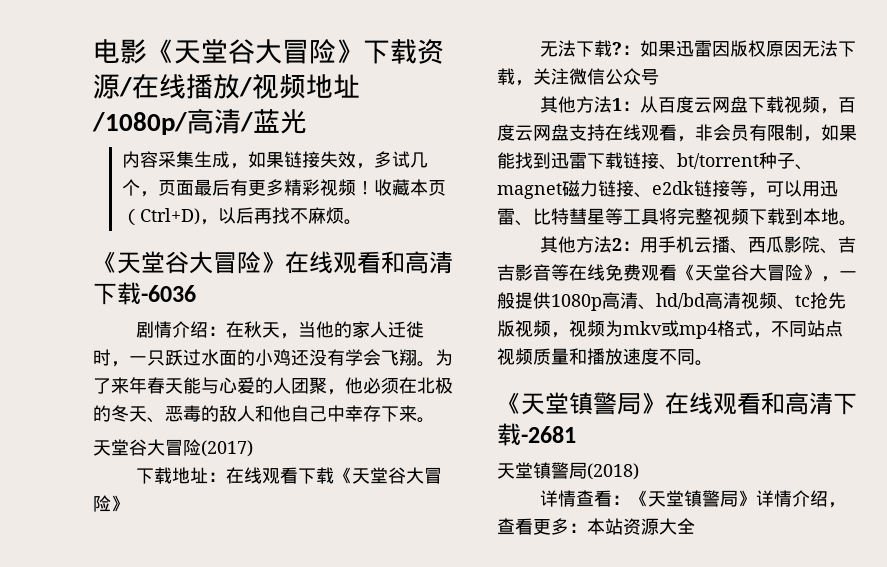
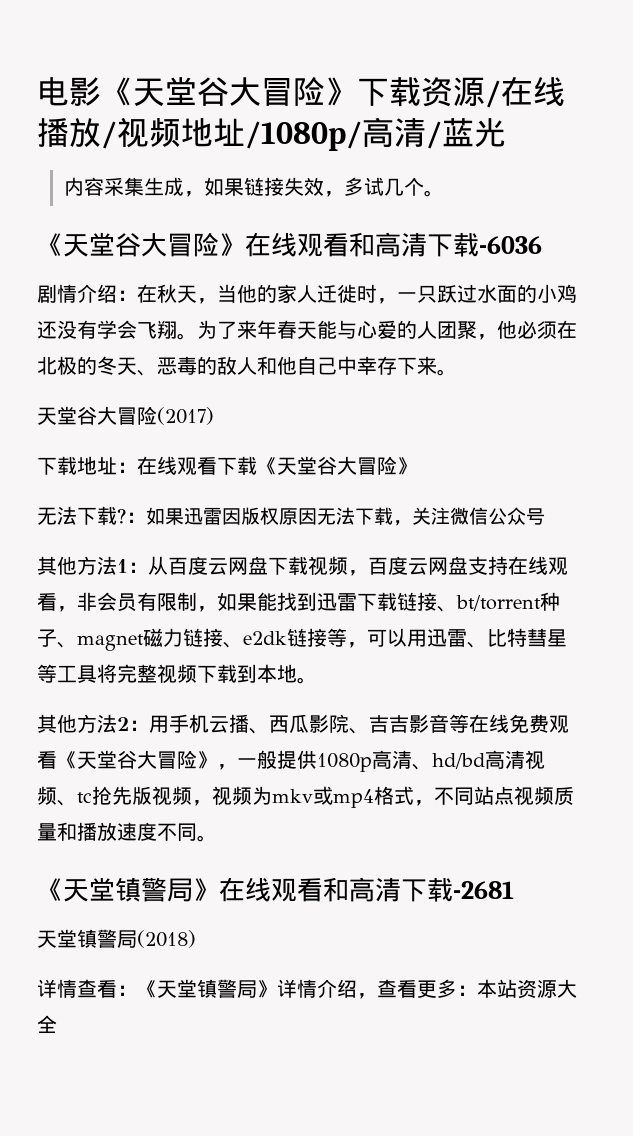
- 内容采集生成，如果链接失效，多试几个，页面最后有更多精彩视频！收藏本页（Ctrl+D)，以后再找不麻烦。
+ 内容采集生成，如果链接失效，多试几个。

